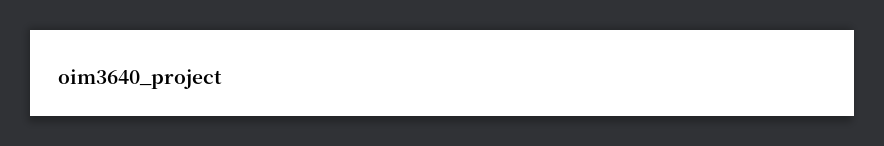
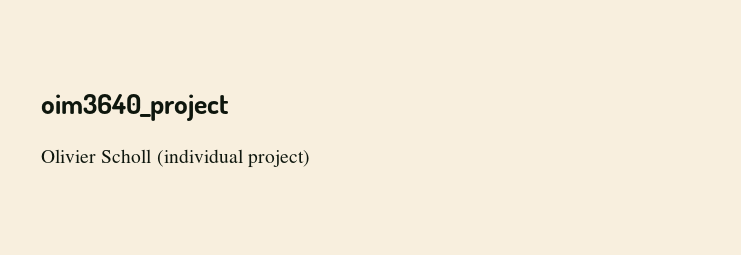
+ Olivier Scholl (individual project)

